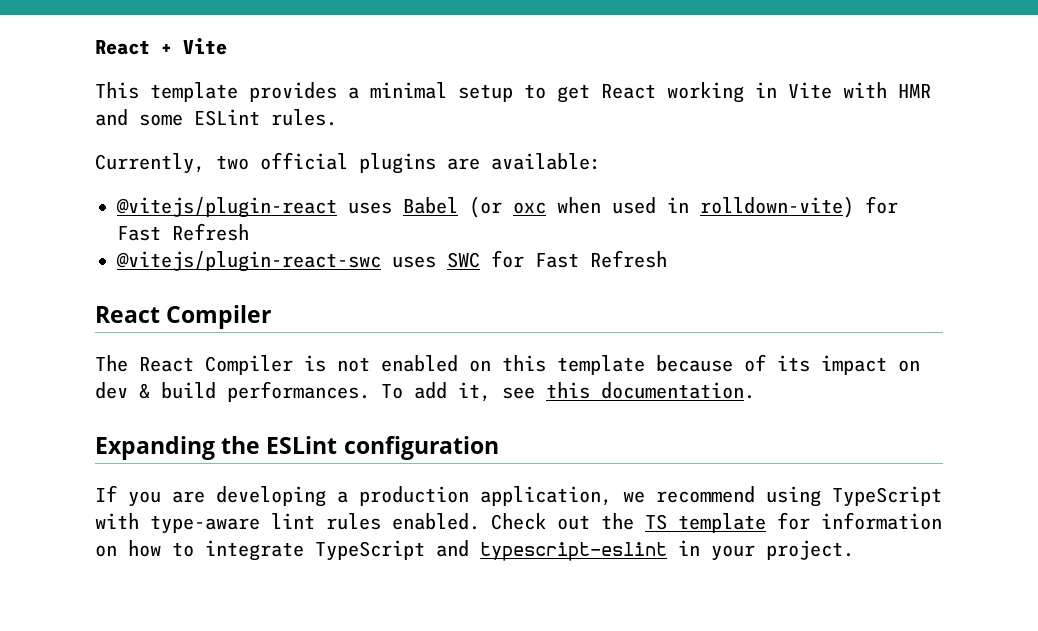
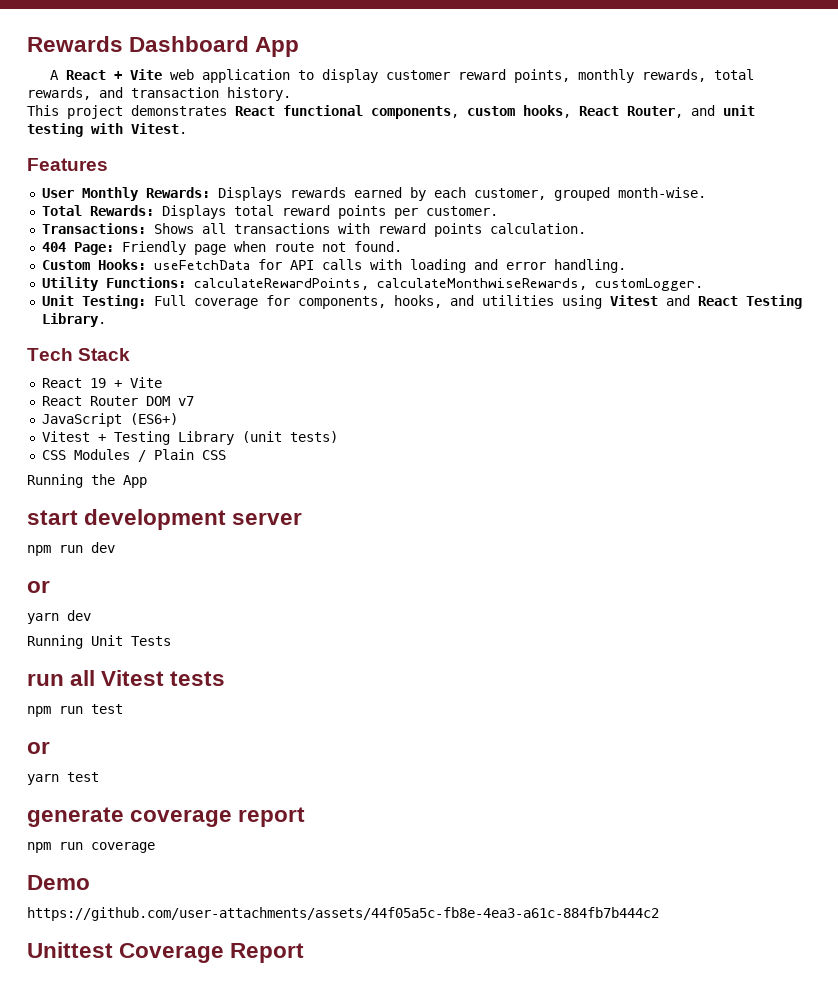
- React + Vite
- This template provides a minimal setup to get React working in Vite with HMR and some ESLint rules.
- Currently, two official plugins are available:
- @vitejs/plugin-react uses Babel (or oxc when used in rolldown-vite) for Fast Refresh
- @vitejs/plugin-react-swc uses SWC for Fast Refresh
- React Compiler
- The React Compiler is not enabled on this template because of its impact on dev & build performances. To add it, see this documentation.
- Expanding the ESLint configuration
- If you are developing a production application, we recommend using TypeScript with type-aware lint rules enabled. Check out the TS template for information on how to integrate TypeScript and typescript-eslint in your project.
+ Rewards Dashboard App
+ A React + Vite web application to display customer reward points, monthly rewards, total rewards, and transaction history.
+ This project demonstrates React functional components, custom hooks, React Router, and unit testing with Vitest.
+ Features
+ User Monthly Rewards: Displays rewards earned by each customer, grouped month-wise.
+ Total Rewards: Displays total reward points per customer.
+ Transactions: Shows all transactions with reward points calculation.
+ 404 Page: Friendly page when route not found.
+ Custom Hooks: useFetchData for API calls with loading and error handling.
+ Utility Functions: calculateRewardPoints, calculateMonthwiseRewards, customLogger.
+ Unit Testing: Full coverage for components, hooks, and utilities using Vitest and React Testing Library.
+ Tech Stack
+ React 19 + Vite
+ React Router DOM v7
+ JavaScript (ES6+)
+ Vitest + Testing Library (unit tests)
+ CSS Modules / Plain CSS
+ Running the App
+ start development server
+ npm run dev
+ or
+ yarn dev
+ Running Unit Tests
+ run all Vitest tests
+ npm run test
+ or
+ yarn test
+ generate coverage report
+ npm run coverage
+ Demo
+ https://github.com/user-attachments/assets/44f05a5c-fb8e-4ea3-a61c-884fb7b444c2
+ Unittest Coverage Report

